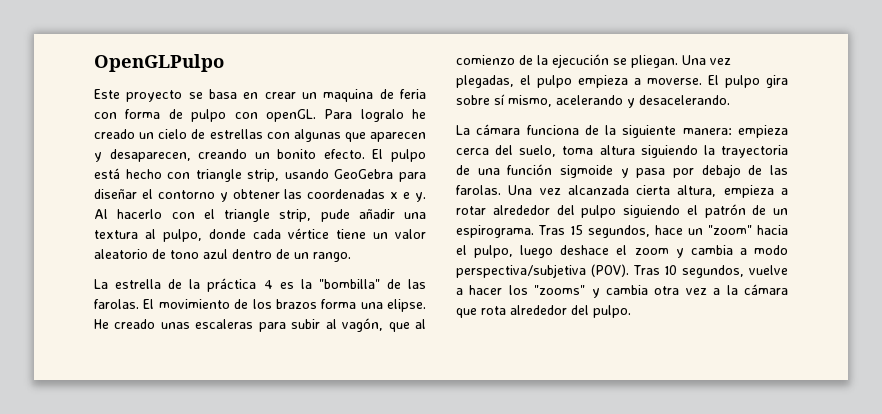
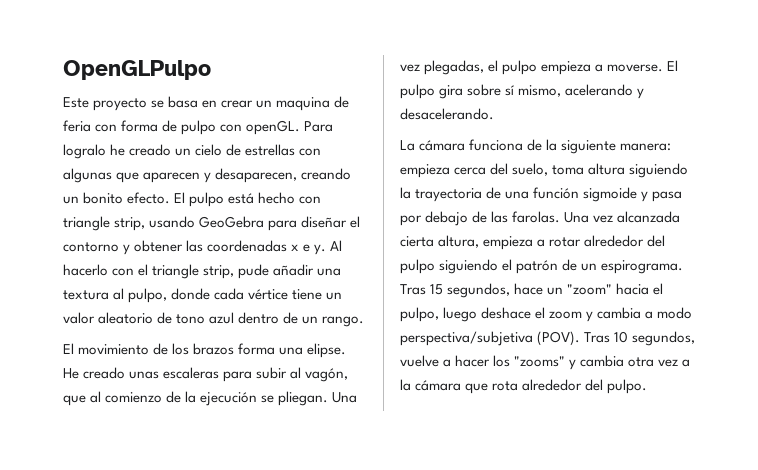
- La estrella de la práctica 4 es la "bombilla" de las farolas.

